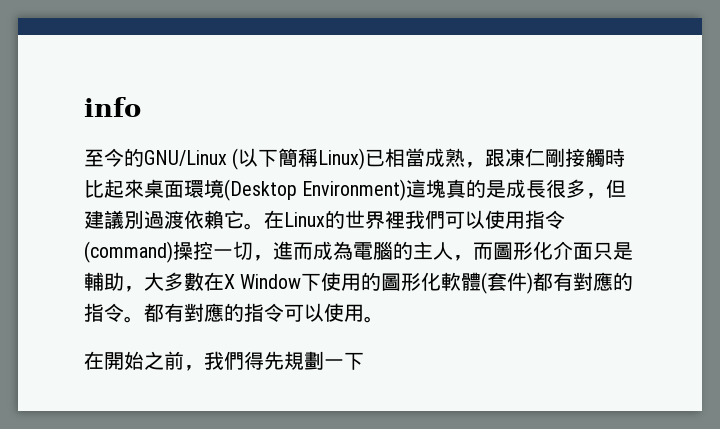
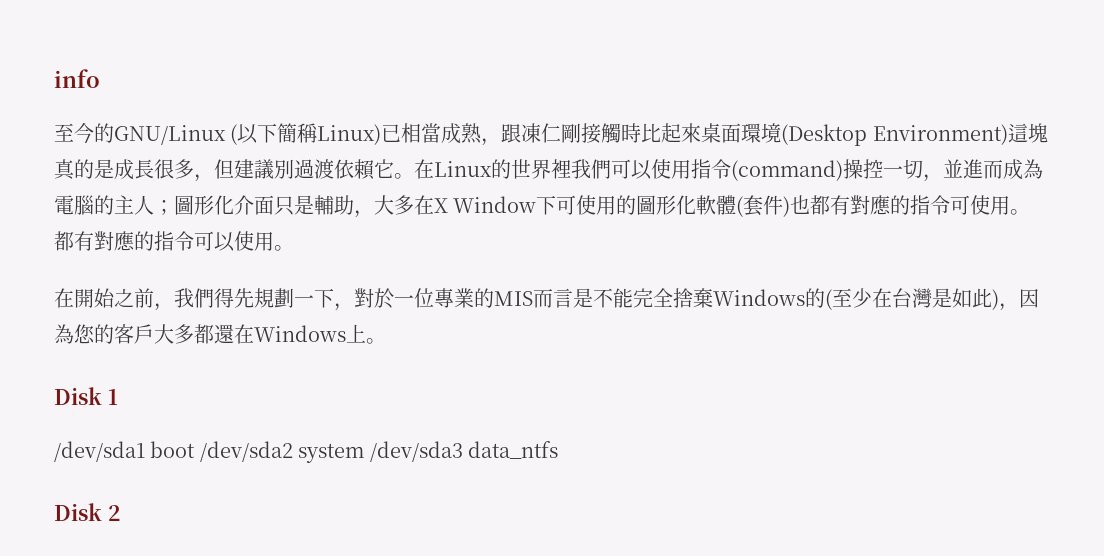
- 在Linux的世界裡我們可以使用指令(command)操控一切，進而成為電腦的主人，而圖形化介面只是輔助，大多數在X Window下使用的圖形化軟體(套件)都有對應的指令。
+ 在Linux的世界裡我們可以使用指令(command)操控一切，並進而成為電腦的主人；圖形化介面只是輔助，大多在X Window下可使用的圖形化軟體(套件)也都有對應的指令可使用。
- 在開始之前，我們得先規劃一下
+ 在開始之前，我們得先規劃一下，對於一位專業的MIS而言是不能完全捨棄Windows的(至少在台灣是如此)，因為您的客戶大多都還在Windows上。
+ Disk 1
+ /dev/sda1 boot /dev/sda2 system /dev/sda3 data_ntfs
+ Disk 2

